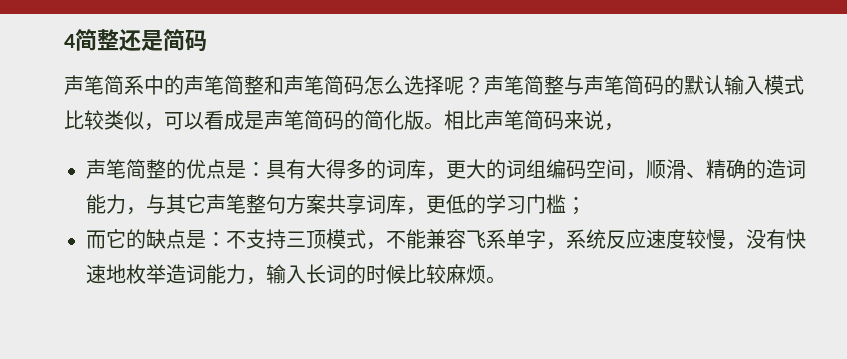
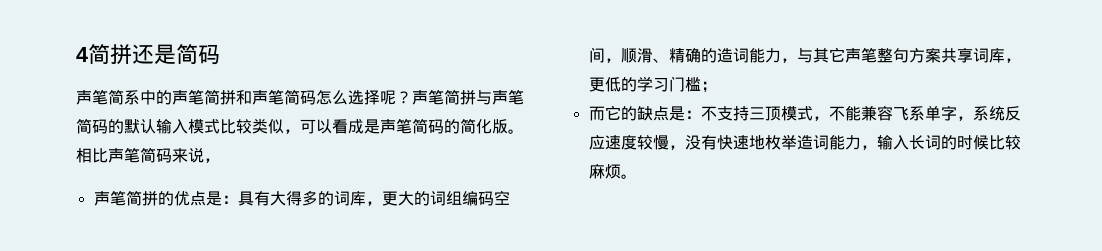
- 4简整还是简码
+ 4简拼还是简码
- 声笔简系中的声笔简整和声笔简码怎么选择呢？
+ 声笔简系中的声笔简拼和声笔简码怎么选择呢？
- 声笔简整与声笔简码的默认输入模式比较类似，可以看成是声笔简码的简化版。
+ 声笔简拼与声笔简码的默认输入模式比较类似，可以看成是声笔简码的简化版。
- 声笔简整的优点是：具有大得多的词库，更大的词组编码空间，顺滑、精确的造词能力，与其它声笔整句方案共享词库，更低的学习门槛；
+ 声笔简拼的优点是：具有大得多的词库，更大的词组编码空间，顺滑、精确的造词能力，与其它声笔整句方案共享词库，更低的学习门槛；

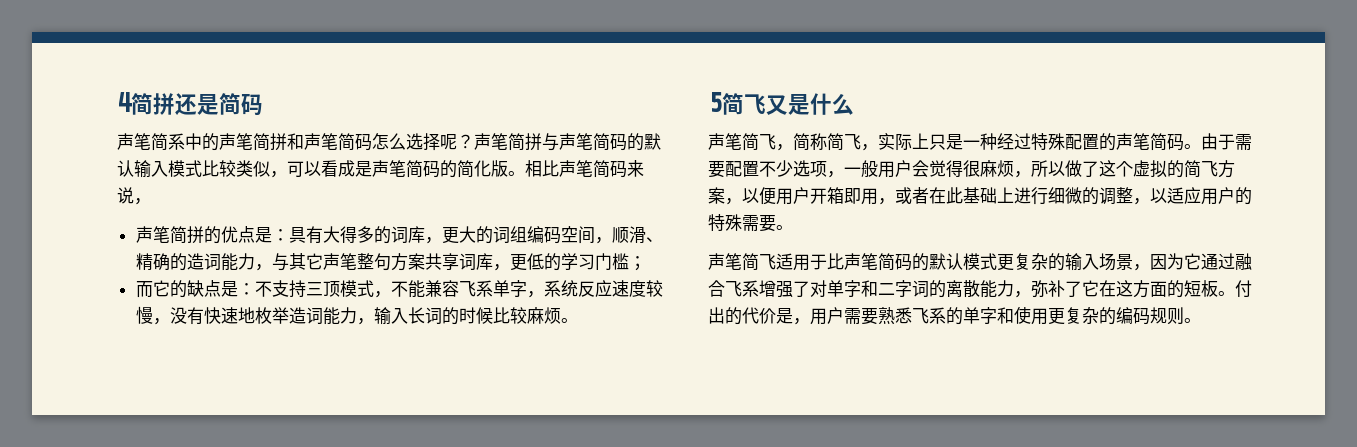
+ 5简飞又是什么
+ 声笔简飞，简称简飞，实际上只是一种经过特殊配置的声笔简码。由于需要配置不少选项，一般用户会觉得很麻烦，所以做了这个虚拟的简飞方案，以便用户开箱即用，或者在此基础上进行细微的调整，以适应用户的特殊需要。
+ 声笔简飞适用于比声笔简码的默认模式更复杂的输入场景，因为它通过融合飞系增强了对单字和二字词的离散能力，弥补了它在这方面的短板。付出的代价是，用户需要熟悉飞系的单字和使用更复杂的编码规则。

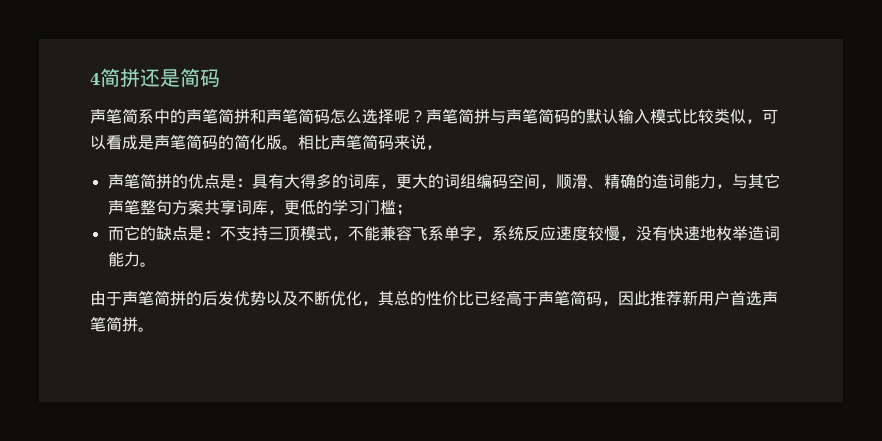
- 而它的缺点是：不支持三顶模式，不能兼容飞系单字，系统反应速度较慢，没有快速地枚举造词能力，输入长词的时候比较麻烦。
- 5简飞又是什么
- 声笔简飞，简称简飞，实际上只是一种经过特殊配置的声笔简码。由于需要配置不少选项，一般用户会觉得很麻烦，所以做了这个虚拟的简飞方案，以便用户开箱即用，或者在此基础上进行细微的调整，以适应用户的特殊需要。
- 声笔简飞适用于比声笔简码的默认模式更复杂的输入场景，因为它通过融合飞系增强了对单字和二字词的离散能力，弥补了它在这方面的短板。付出的代价是，用户需要熟悉飞系的单字和使用更复杂的编码规则。
+ 而它的缺点是：不支持三顶模式，不能兼容飞系单字，系统反应速度较慢，没有快速地枚举造词能力。
+ 由于声笔简拼的后发优势以及不断优化，其总的性价比已经高于声笔简码，因此推荐新用户首选声笔简拼。

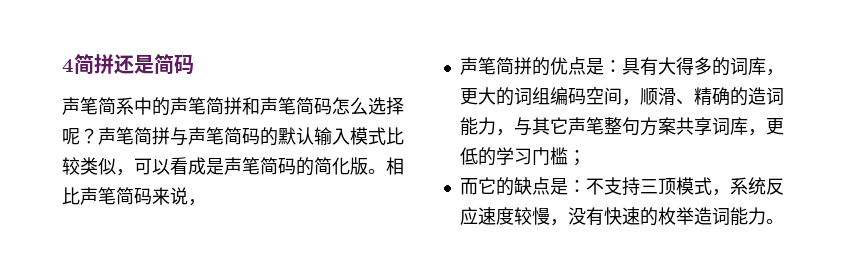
- 而它的缺点是：不支持三顶模式，不能兼容飞系单字，系统反应速度较慢，没有快速地枚举造词能力。
+ 而它的缺点是：不支持三顶模式，系统反应速度较慢，没有快速的枚举造词能力。
- 由于声笔简拼的后发优势以及不断优化，其总的性价比已经高于声笔简码，因此推荐新用户首选声笔简拼。

